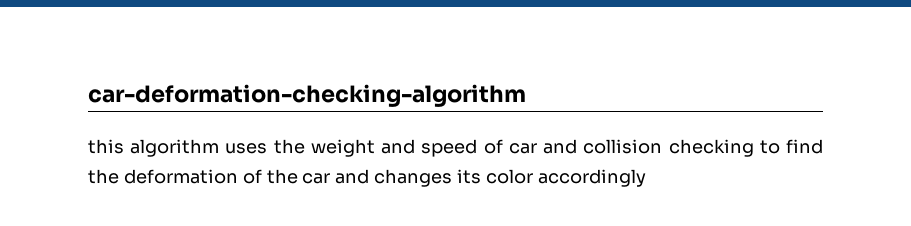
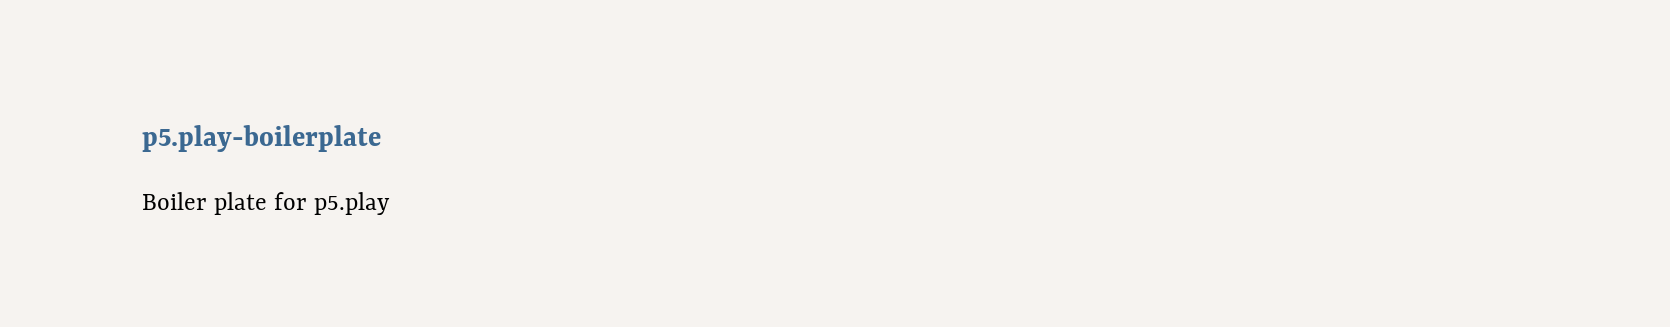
- car-deformation-checking-algorithm
- this algorithm uses the weight and speed of car and collision checking to find the deformation of the car and changes its color accordingly
+ p5.play-boilerplate
+ Boiler plate for p5.play

